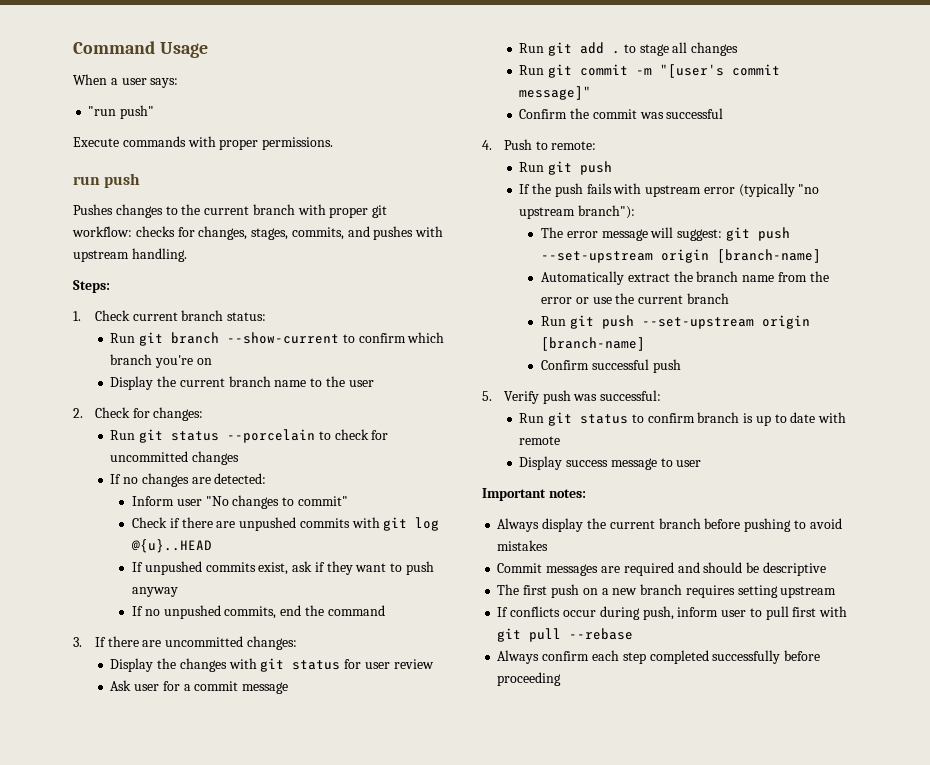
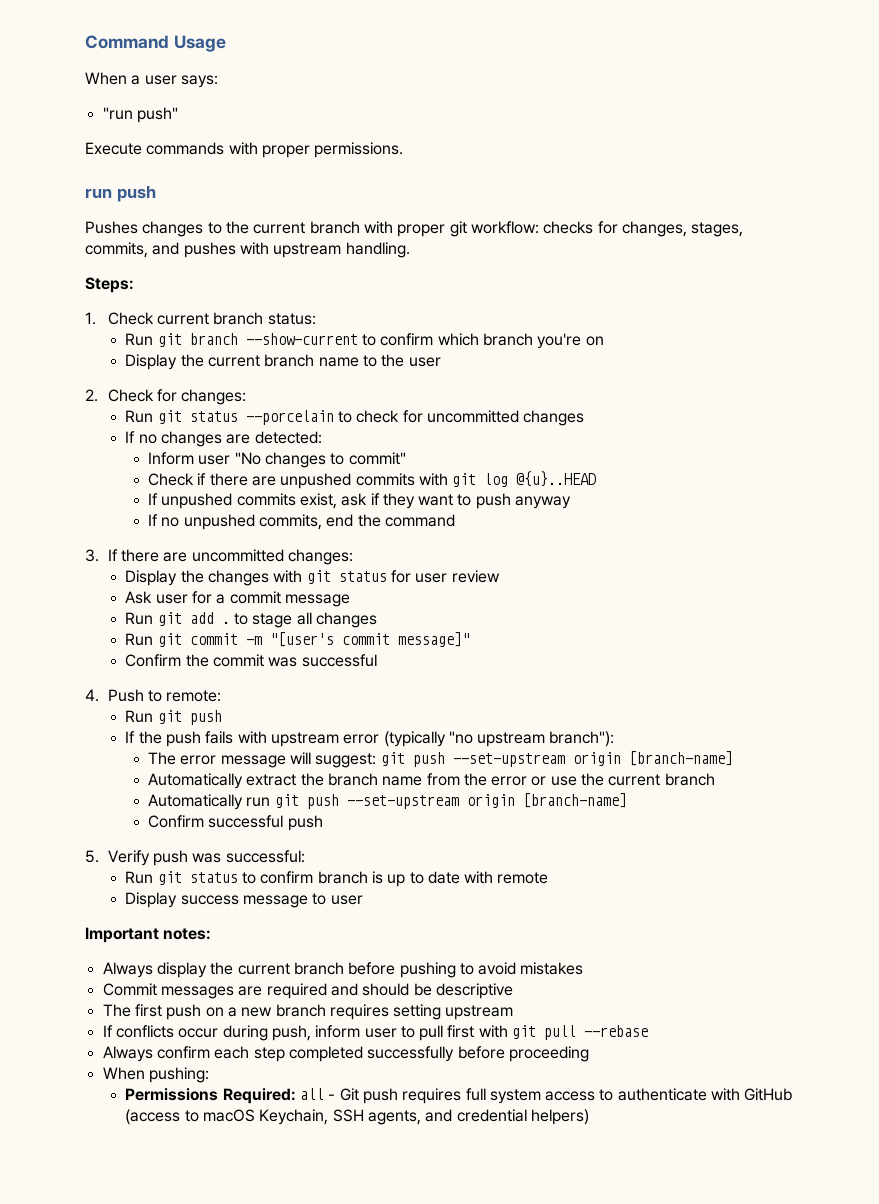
- Run git push --set-upstream origin [branch-name]
+ Automatically run git push --set-upstream origin [branch-name]
+ When pushing:
+ Permissions Required: all - Git push requires full system access to authenticate with GitHub (access to macOS Keychain, SSH agents, and credential helpers)

